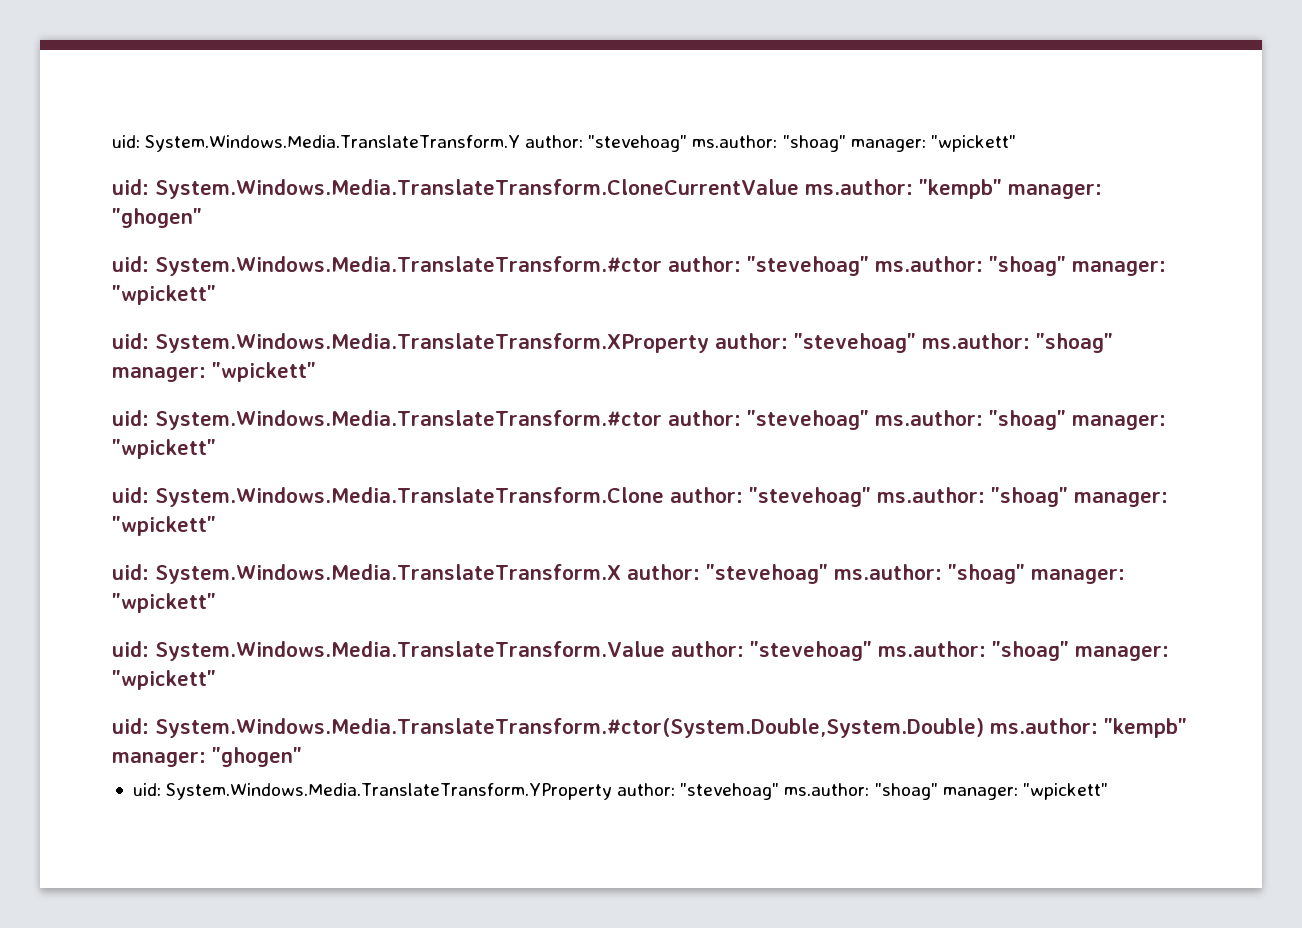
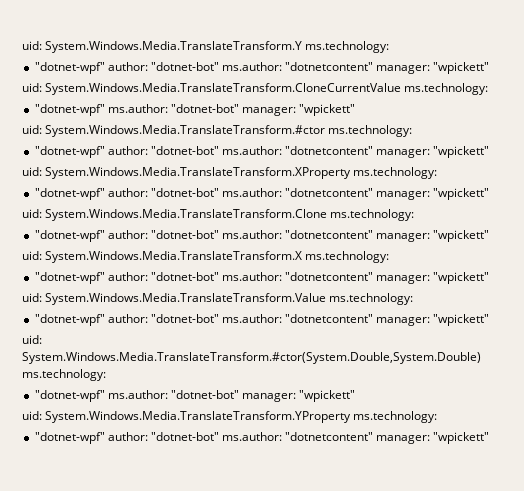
- uid: System.Windows.Media.TranslateTransform.Y author: "stevehoag" ms.author: "shoag" manager: "wpickett"
- uid: System.Windows.Media.TranslateTransform.CloneCurrentValue ms.author: "kempb" manager: "ghogen"
- uid: System.Windows.Media.TranslateTransform.#ctor author: "stevehoag" ms.author: "shoag" manager: "wpickett"
- uid: System.Windows.Media.TranslateTransform.XProperty author: "stevehoag" ms.author: "shoag" manager: "wpickett"
- uid: System.Windows.Media.TranslateTransform.#ctor author: "stevehoag" ms.author: "shoag" manager: "wpickett"
- uid: System.Windows.Media.TranslateTransform.Clone author: "stevehoag" ms.author: "shoag" manager: "wpickett"
- uid: System.Windows.Media.TranslateTransform.X author: "stevehoag" ms.author: "shoag" manager: "wpickett"
- uid: System.Windows.Media.TranslateTransform.Value author: "stevehoag" ms.author: "shoag" manager: "wpickett"
- uid: System.Windows.Media.TranslateTransform.#ctor(System.Double,System.Double) ms.author: "kempb" manager: "ghogen"
- uid: System.Windows.Media.TranslateTransform.YProperty author: "stevehoag" ms.author: "shoag" manager: "wpickett"
+ uid: System.Windows.Media.TranslateTransform.Y ms.technology:
+ "dotnet-wpf" author: "dotnet-bot" ms.author: "dotnetcontent" manager: "wpickett"
+ uid: System.Windows.Media.TranslateTransform.CloneCurrentValue ms.technology:
+ "dotnet-wpf" ms.author: "dotnet-bot" manager: "wpickett"
+ uid: System.Windows.Media.TranslateTransform.#ctor ms.technology:
+ "dotnet-wpf" author: "dotnet-bot" ms.author: "dotnetcontent" manager: "wpickett"
+ uid: System.Windows.Media.TranslateTransform.XProperty ms.technology:
+ "dotnet-wpf" author: "dotnet-bot" ms.author: "dotnetcontent" manager: "wpickett"
+ uid: System.Windows.Media.TranslateTransform.Clone ms.technology:
+ "dotnet-wpf" author: "dotnet-bot" ms.author: "dotnetcontent" manager: "wpickett"
+ uid: System.Windows.Media.TranslateTransform.X ms.technology:
+ "dotnet-wpf" author: "dotnet-bot" ms.author: "dotnetcontent" manager: "wpickett"
+ uid: System.Windows.Media.TranslateTransform.Value ms.technology:
+ "dotnet-wpf" author: "dotnet-bot" ms.author: "dotnetcontent" manager: "wpickett"
+ uid: System.Windows.Media.TranslateTransform.#ctor(System.Double,System.Double) ms.technology:
+ "dotnet-wpf" ms.author: "dotnet-bot" manager: "wpickett"
+ uid: System.Windows.Media.TranslateTransform.YProperty ms.technology:
+ "dotnet-wpf" author: "dotnet-bot" ms.author: "dotnetcontent" manager: "wpickett"

